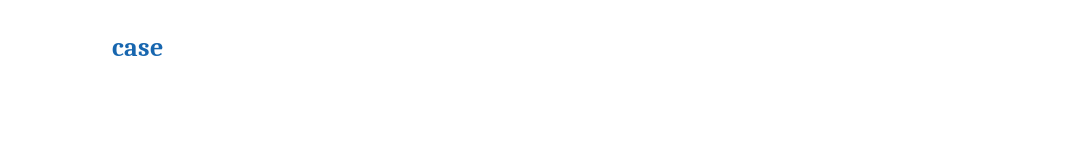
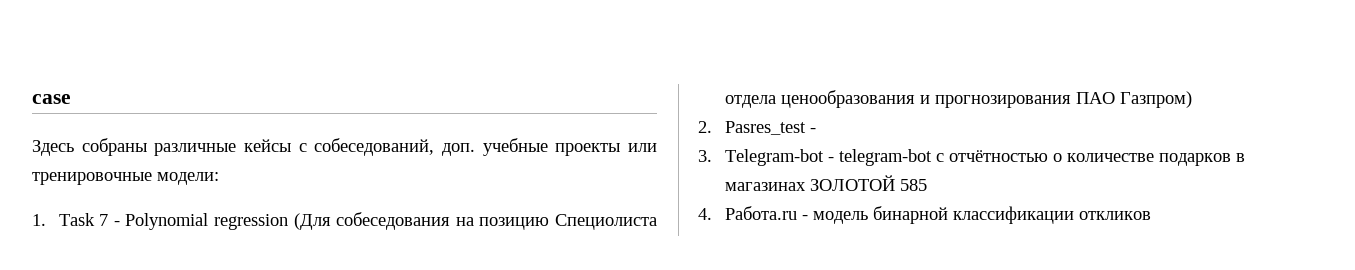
+ Здесь собраны различные кейсы с собеседований, доп. учебные проекты или тренировочные модели:
+ 1. Task 7 - Polynomial regression (Для собеседования на позицию Специолиста отдела ценообразования и прогнозирования ПАО Газпром)
+ 2. Pasres_test -
+ 3. Telegram-bot - telegram-bot c отчётностью о количестве подарков в магазинах ЗОЛОТОЙ 585
+ 4. Работа.ru - модель бинарной классификации откликов

